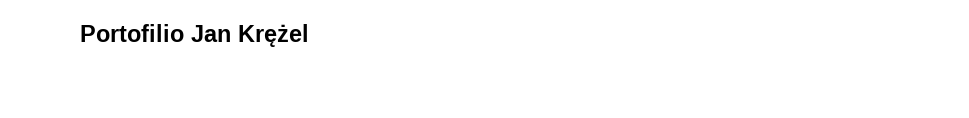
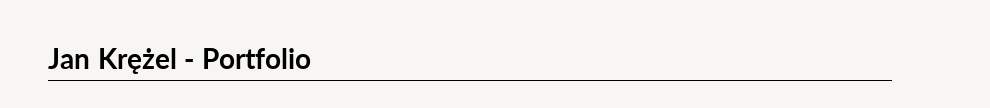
- Portofilio Jan Krężel
+ Jan Krężel - Portfolio

